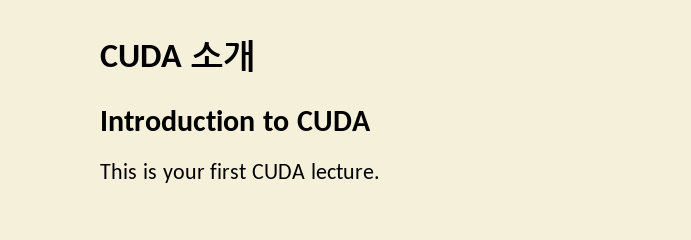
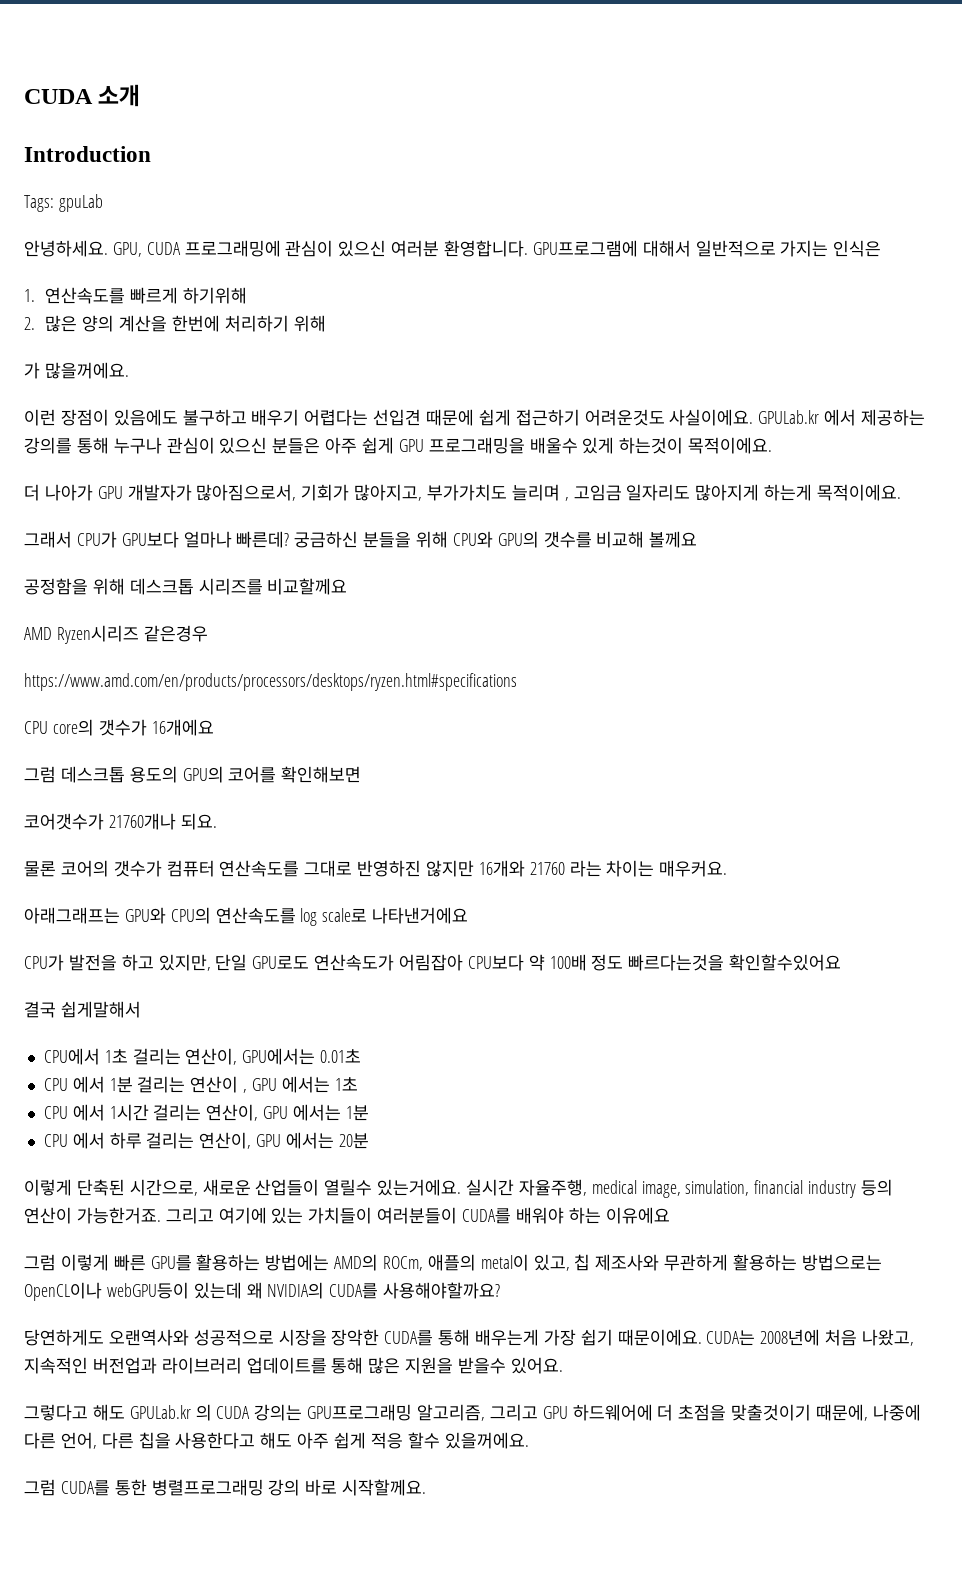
- Introduction to CUDA
- This is your first CUDA lecture.
+ Introduction
+ Tags: gpuLab
+ 안녕하세요. GPU, CUDA 프로그래밍에 관심이 있으신 여러분 환영합니다. GPU프로그램에 대해서 일반적으로 가지는 인식은
+ 1. 연산속도를 빠르게 하기위해
+ 2. 많은 양의 계산을 한번에 처리하기 위해
+ 가 많을꺼에요.
+ 이런 장점이 있음에도 불구하고 배우기 어렵다는 선입견 때문에 쉽게 접근하기 어려운것도 사실이에요. GPULab.kr 에서 제공하는 강의를 통해 누구나 관심이 있으신 분들은 아주 쉽게 GPU 프로그래밍을 배울수 있게 하는것이 목적이에요.
+ 더 나아가 GPU 개발자가 많아짐으로서, 기회가 많아지고, 부가가치도 늘리며 , 고임금 일자리도 많아지게 하는게 목적이에요.
+ 그래서 CPU가 GPU보다 얼마나 빠른데? 궁금하신 분들을 위해 CPU와 GPU의 갯수를 비교해 볼께요
+ 공정함을 위해 데스크톱 시리즈를 비교할께요
+ AMD Ryzen시리즈 같은경우
+ https://www.amd.com/en/products/processors/desktops/ryzen.html#specifications
+ CPU core의 갯수가 16개에요
+ 그럼 데스크톱 용도의 GPU의 코어를 확인해보면
+ 코어갯수가 21760개나 되요.
+ 물론 코어의 갯수가 컴퓨터 연산속도를 그대로 반영하진 않지만 16개와 21760 라는 차이는 매우커요.
+ 아래그래프는 GPU와 CPU의 연산속도를 log scale로 나타낸거에요
+ CPU가 발전을 하고 있지만, 단일 GPU로도 연산속도가 어림잡아 CPU보다 약 100배 정도 빠르다는것을 확인할수있어요
+ 결국 쉽게말해서
+ CPU에서 1초 걸리는 연산이, GPU에서는 0.01초
+ CPU 에서 1분 걸리는 연산이 , GPU 에서는 1초
+ CPU 에서 1시간 걸리는 연산이, GPU 에서는 1분
+ CPU 에서 하루 걸리는 연산이, GPU 에서는 20분
+ 이렇게 단축된 시간으로, 새로운 산업들이 열릴수 있는거에요. 실시간 자율주행, medical image, simulation, financial industry 등의 연산이 가능한거죠. 그리고 여기에 있는 가치들이 여러분들이 CUDA를 배워야 하는 이유에요
+ 그럼 이렇게 빠른 GPU를 활용하는 방법에는 AMD의 ROCm, 애플의 metal이 있고, 칩 제조사와 무관하게 활용하는 방법으로는 OpenCL이나 webGPU등이 있는데 왜 NVIDIA의 CUDA를 사용해야할까요?
+ 당연하게도 오랜역사와 성공적으로 시장을 장악한 CUDA를 통해 배우는게 가장 쉽기 때문이에요. CUDA는 2008년에 처음 나왔고, 지속적인 버전업과 라이브러리 업데이트를 통해 많은 지원을 받을수 있어요.
+ 그렇다고 해도 GPULab.kr 의 CUDA 강의는 GPU프로그래밍 알고리즘, 그리고 GPU 하드웨어에 더 초점을 맞출것이기 때문에, 나중에 다른 언어, 다른 칩을 사용한다고 해도 아주 쉽게 적응 할수 있을꺼에요.
+ 그럼 CUDA를 통한 병렬프로그래밍 강의 바로 시작할께요.

